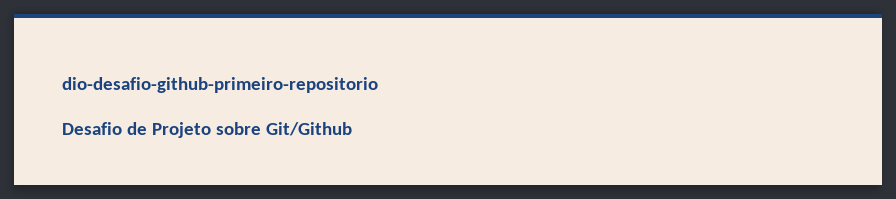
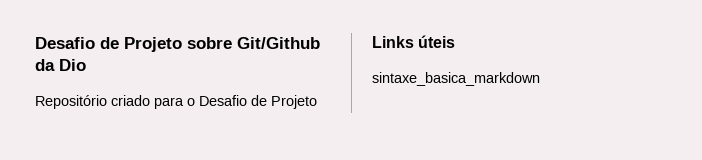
- dio-desafio-github-primeiro-repositorio
- Desafio de Projeto sobre Git/Github
+ Desafio de Projeto sobre Git/Github da Dio
+ Repositório criado para o Desafio de Projeto
+ Links úteis
+ sintaxe_basica_markdown

